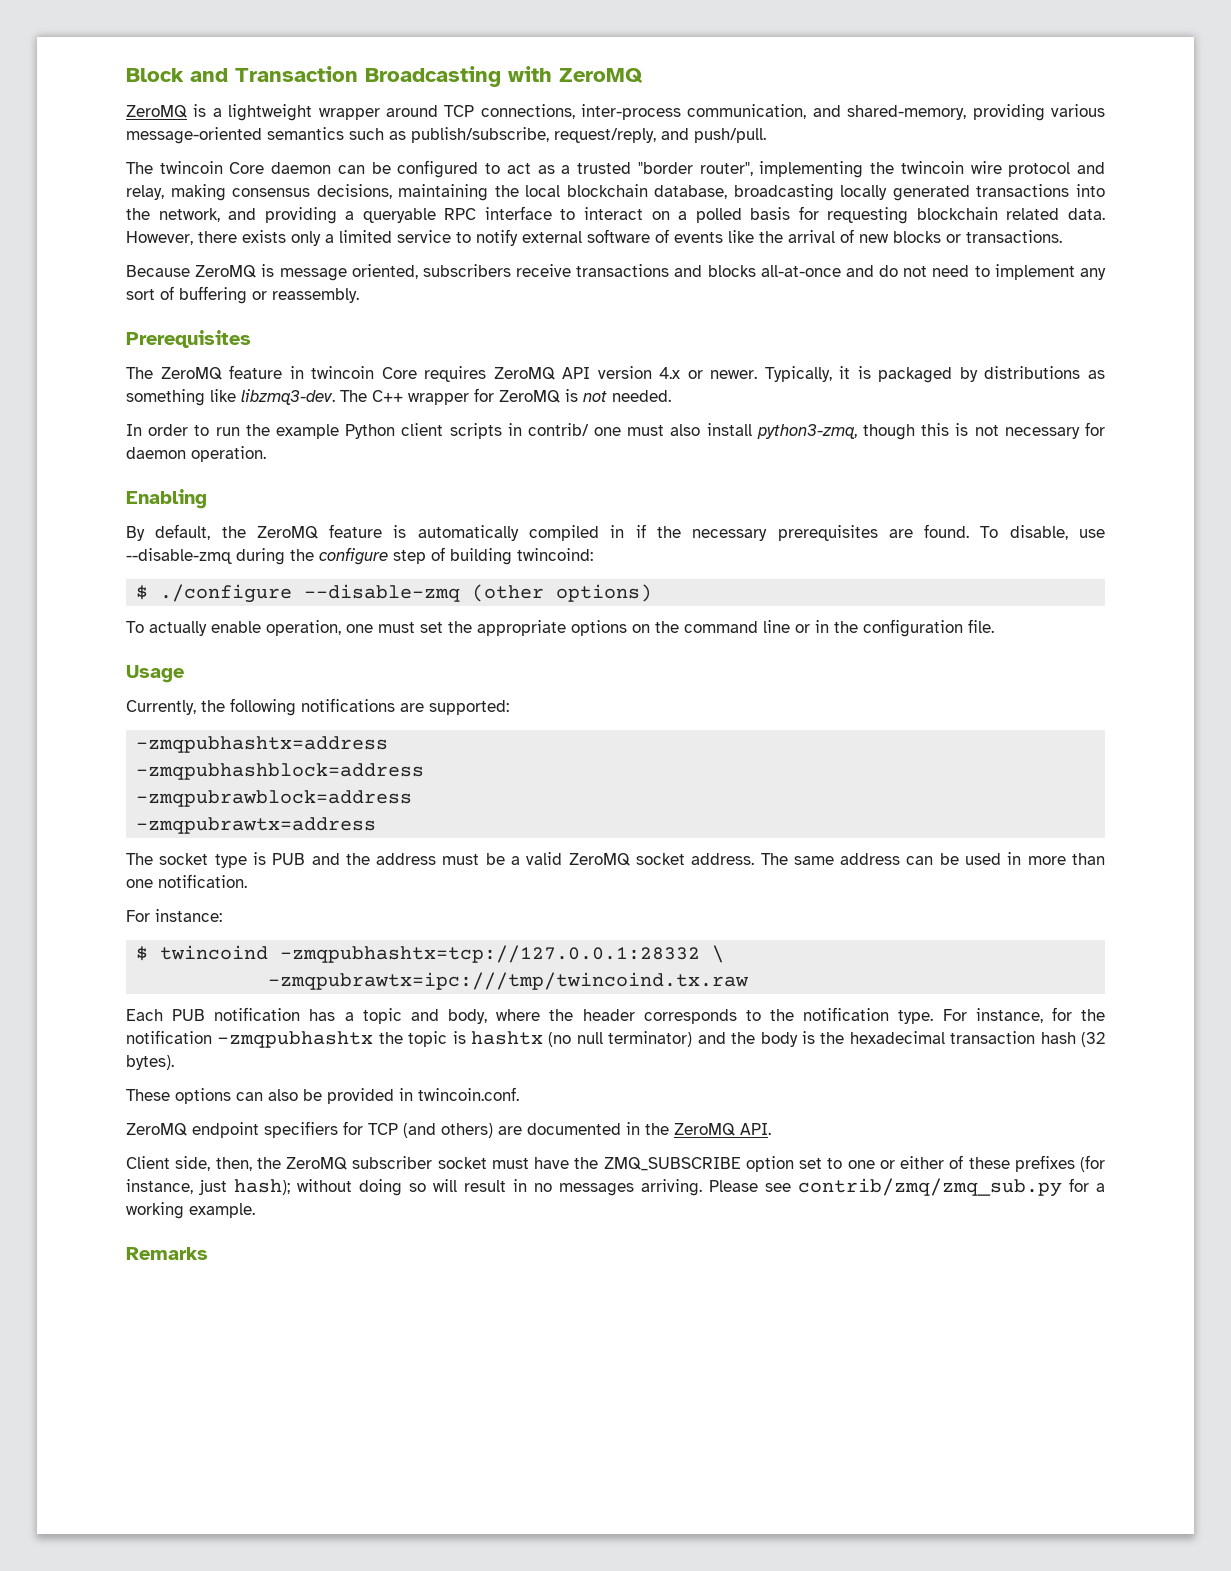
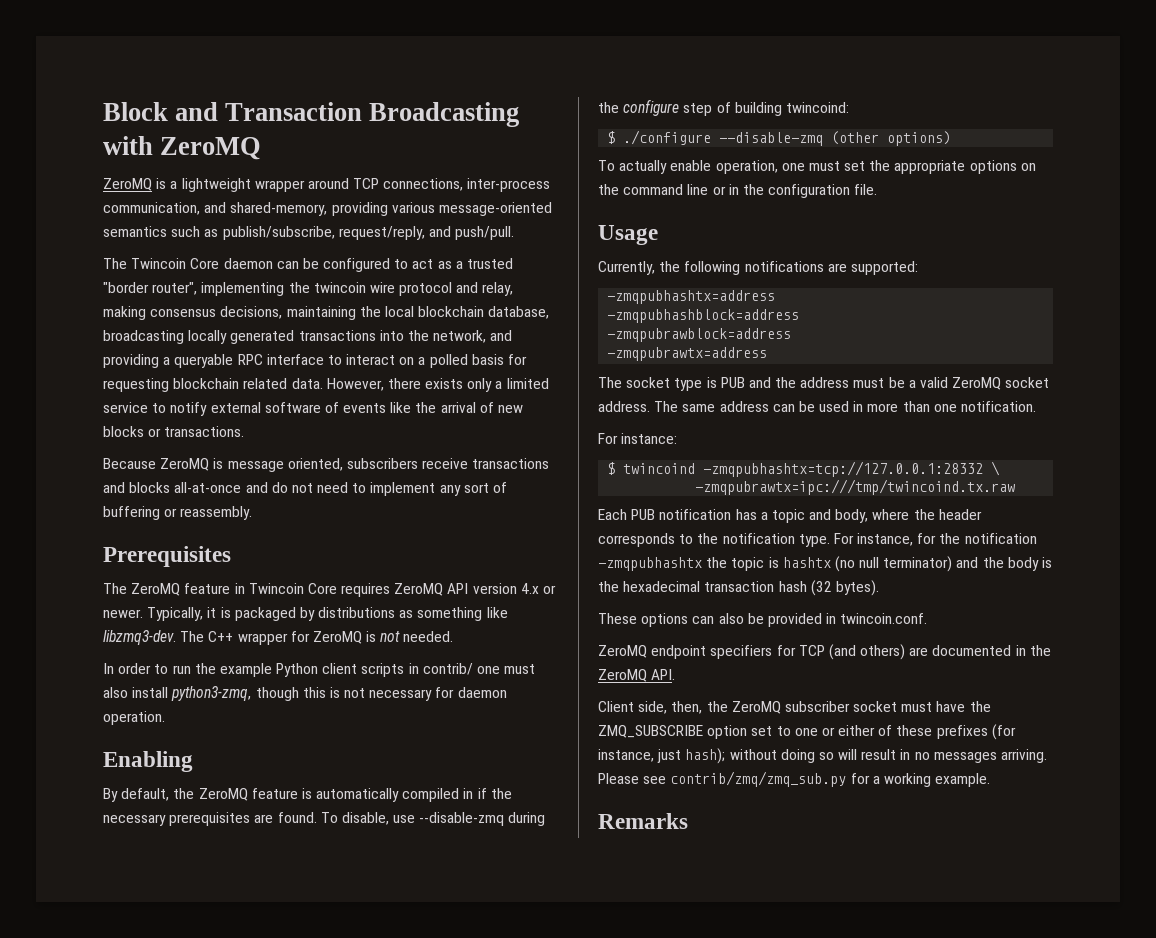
- The twincoin Core daemon can be configured to act as a trusted "border router", implementing the twincoin wire protocol and relay, making consensus decisions, maintaining the local blockchain database, broadcasting locally generated transactions into the network, and providing a queryable RPC interface to interact on a polled basis for requesting blockchain related data.
+ The Twincoin Core daemon can be configured to act as a trusted "border router", implementing the twincoin wire protocol and relay, making consensus decisions, maintaining the local blockchain database, broadcasting locally generated transactions into the network, and providing a queryable RPC interface to interact on a polled basis for requesting blockchain related data.
- The ZeroMQ feature in twincoin Core requires ZeroMQ API version 4.x or newer.
+ The ZeroMQ feature in Twincoin Core requires ZeroMQ API version 4.x or newer.

